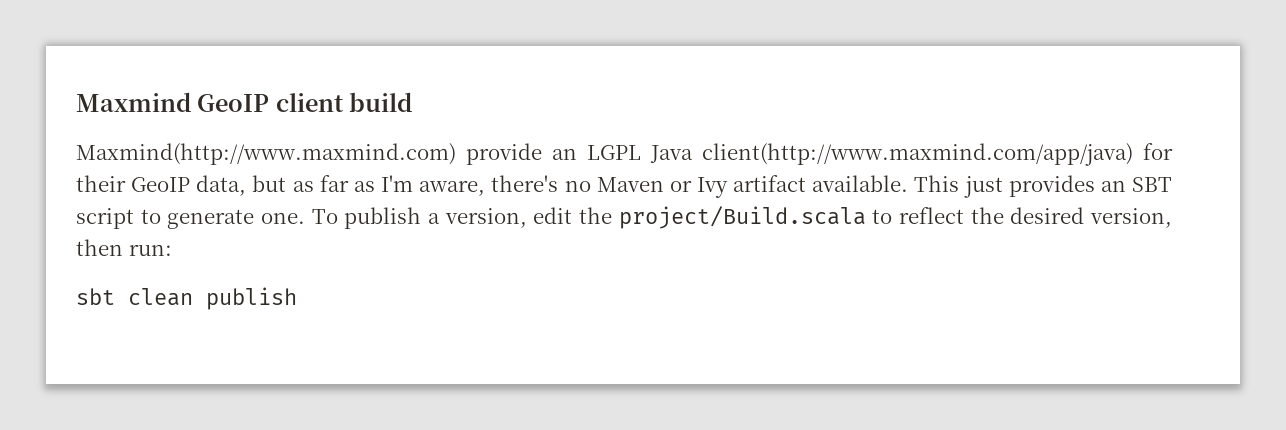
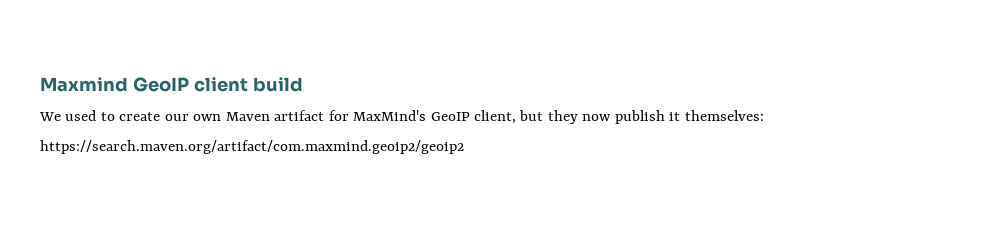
- Maxmind(http://www.maxmind.com) provide an LGPL Java client(http://www.maxmind.com/app/java) for their GeoIP data, but as far as I'm aware, there's no Maven or Ivy artifact available. This just provides an SBT script to generate one. To publish a version, edit the project/Build.scala to reflect the desired version, then run:
- sbt clean publish
+ We used to create our own Maven artifact for MaxMind's GeoIP client, but they now publish it themselves:
+ https://search.maven.org/artifact/com.maxmind.geoip2/geoip2

